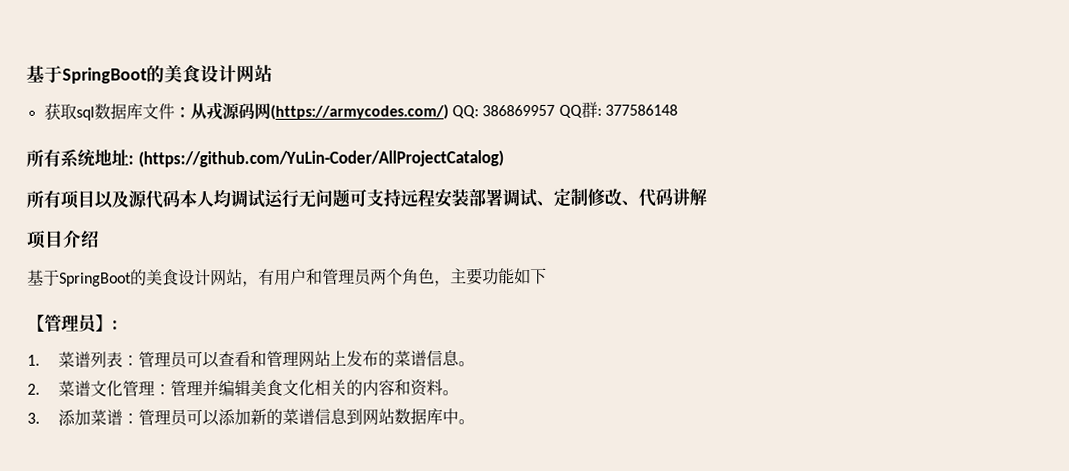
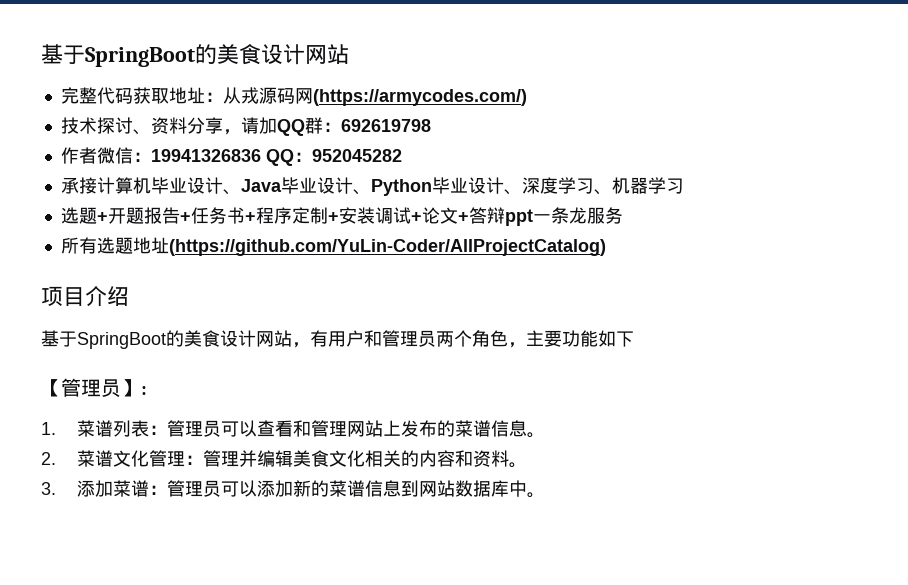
- 获取sql数据库文件：从戎源码网(https://armycodes.com/) QQ: 386869957 QQ群: 377586148
- 所有系统地址: (https://github.com/YuLin-Coder/AllProjectCatalog)
- 所有项目以及源代码本人均调试运行无问题可支持远程安装部署调试、定制修改、代码讲解
+ 完整代码获取地址：从戎源码网(https://armycodes.com/)
+ 技术探讨、资料分享，请加QQ群：692619798
+ 作者微信：19941326836 QQ：952045282
+ 承接计算机毕业设计、Java毕业设计、Python毕业设计、深度学习、机器学习
+ 选题+开题报告+任务书+程序定制+安装调试+论文+答辩ppt一条龙服务
+ 所有选题地址(https://github.com/YuLin-Coder/AllProjectCatalog)

